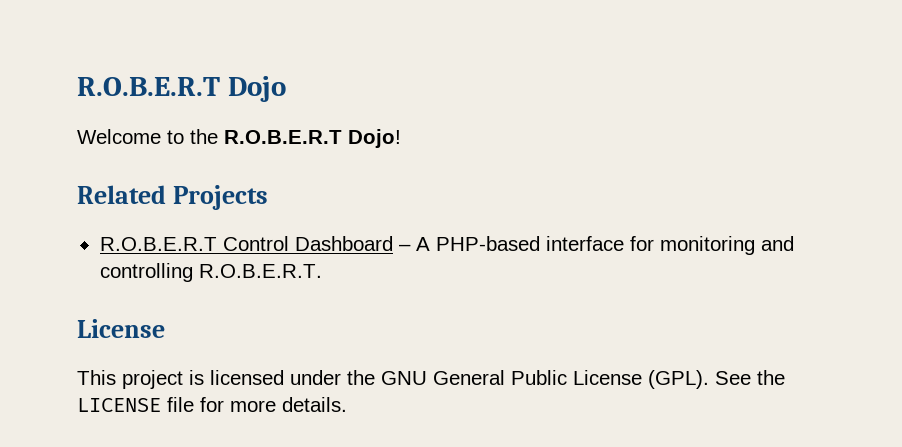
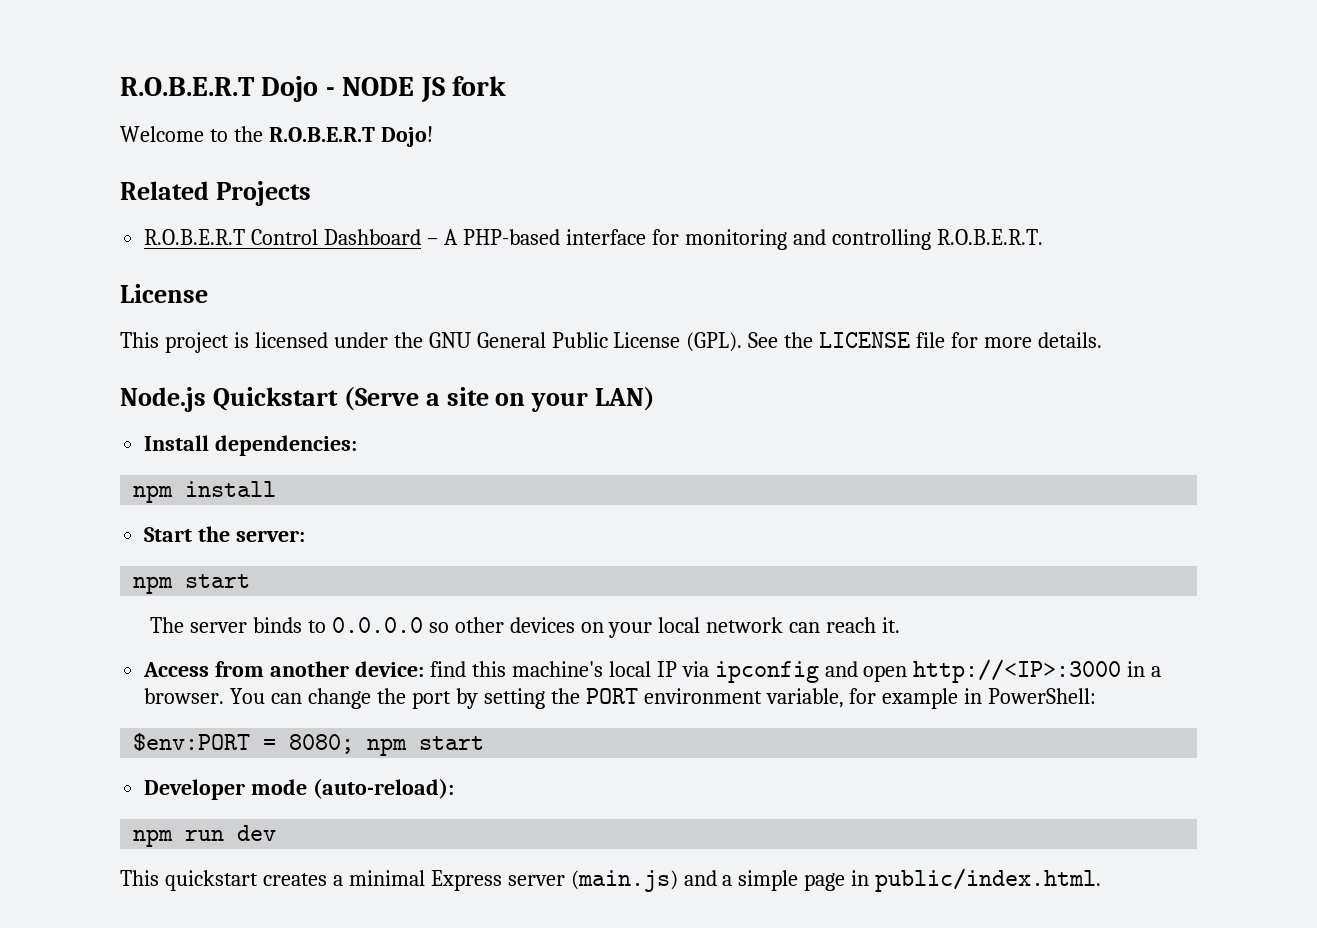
- R.O.B.E.R.T Dojo
+ R.O.B.E.R.T Dojo - NODE JS fork
+ Node.js Quickstart (Serve a site on your LAN)
+ Install dependencies:
+ npm install
+ Start the server:
+ npm start
+ The server binds to 0.0.0.0 so other devices on your local network can reach it.
+ Access from another device: find this machine's local IP via ipconfig and open http://<IP>:3000 in a browser. You can change the port by setting the PORT environment variable, for example in PowerShell:
+ $env:PORT = 8080; npm start
+ Developer mode (auto-reload):
+ npm run dev
+ This quickstart creates a minimal Express server (main.js) and a simple page in public/index.html.

